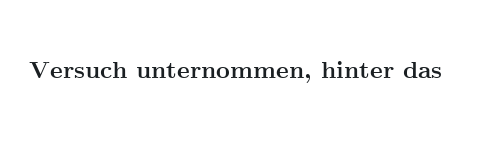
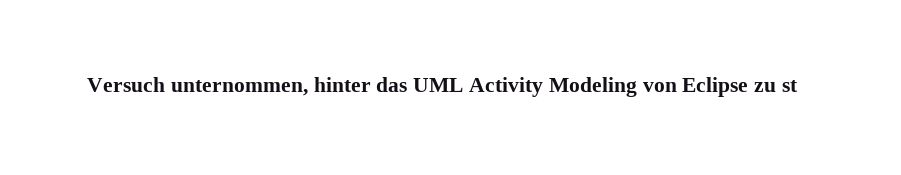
- Versuch unternommen, hinter das
+ Versuch unternommen, hinter das UML Activity Modeling von Eclipse zu st

